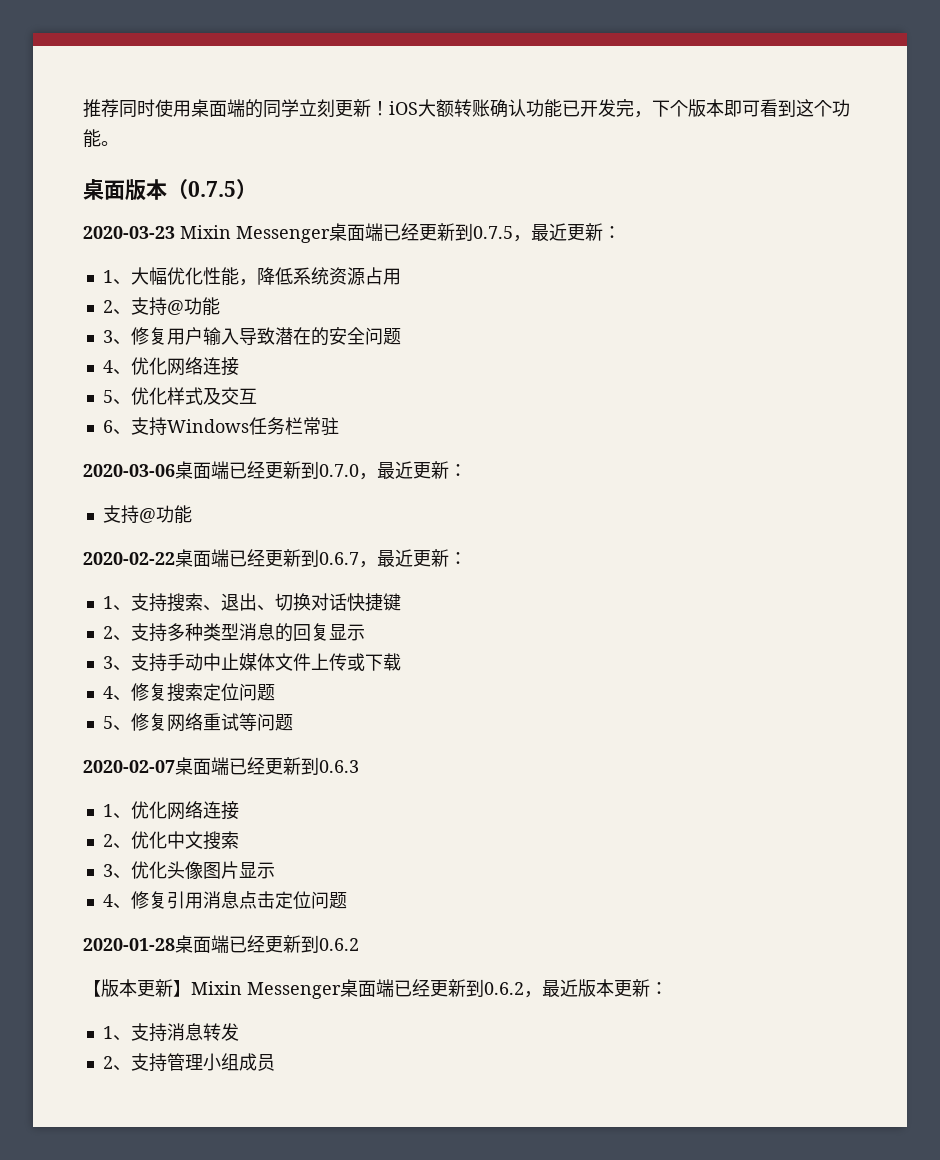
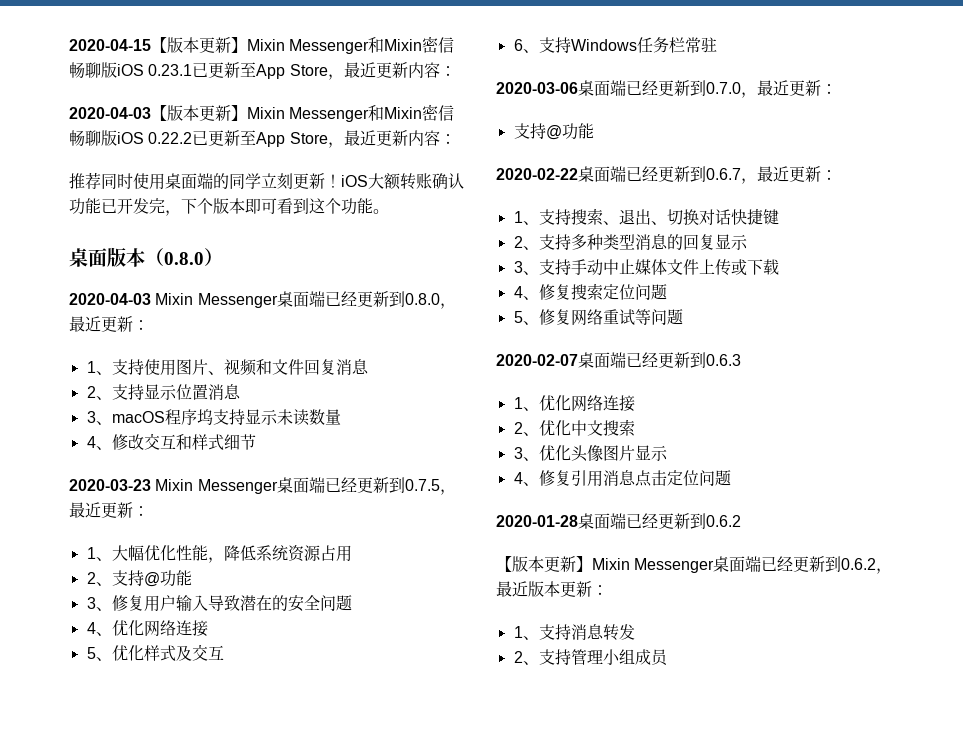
+ 2020-04-15【版本更新】Mixin Messenger和Mixin密信畅聊版iOS 0.23.1已更新至App Store，最近更新内容：
+ 2020-04-03【版本更新】Mixin Messenger和Mixin密信畅聊版iOS 0.22.2已更新至App Store，最近更新内容：
- 桌面版本（0.7.5）
+ 桌面版本（0.8.0）
+ 2020-04-03 Mixin Messenger桌面端已经更新到0.8.0，最近更新：
+ 1、支持使用图片、视频和文件回复消息
+ 2、支持显示位置消息
+ 3、macOS程序坞支持显示未读数量
+ 4、修改交互和样式细节

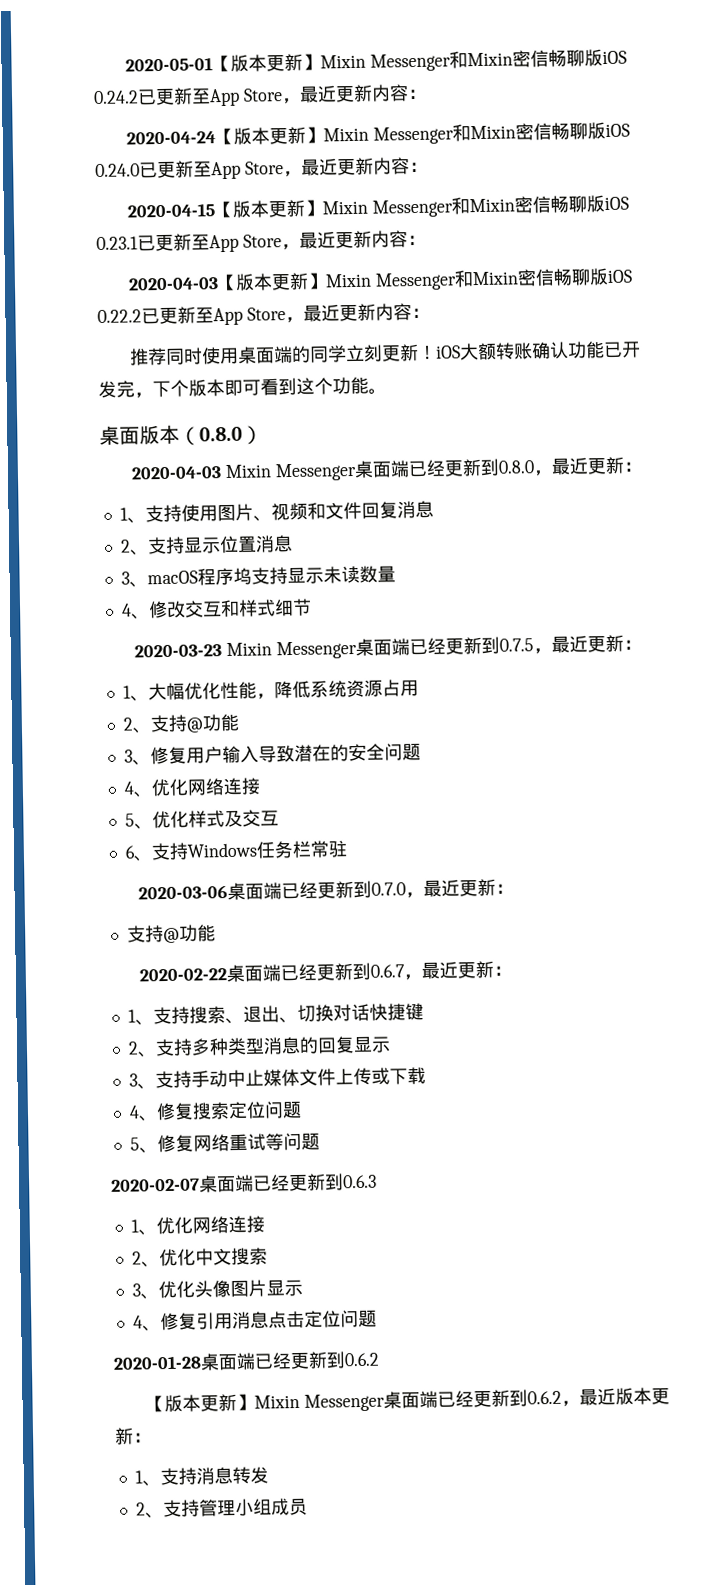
+ 2020-05-01【版本更新】Mixin Messenger和Mixin密信畅聊版iOS 0.24.2已更新至App Store，最近更新内容：
+ 2020-04-24【版本更新】Mixin Messenger和Mixin密信畅聊版iOS 0.24.0已更新至App Store，最近更新内容：

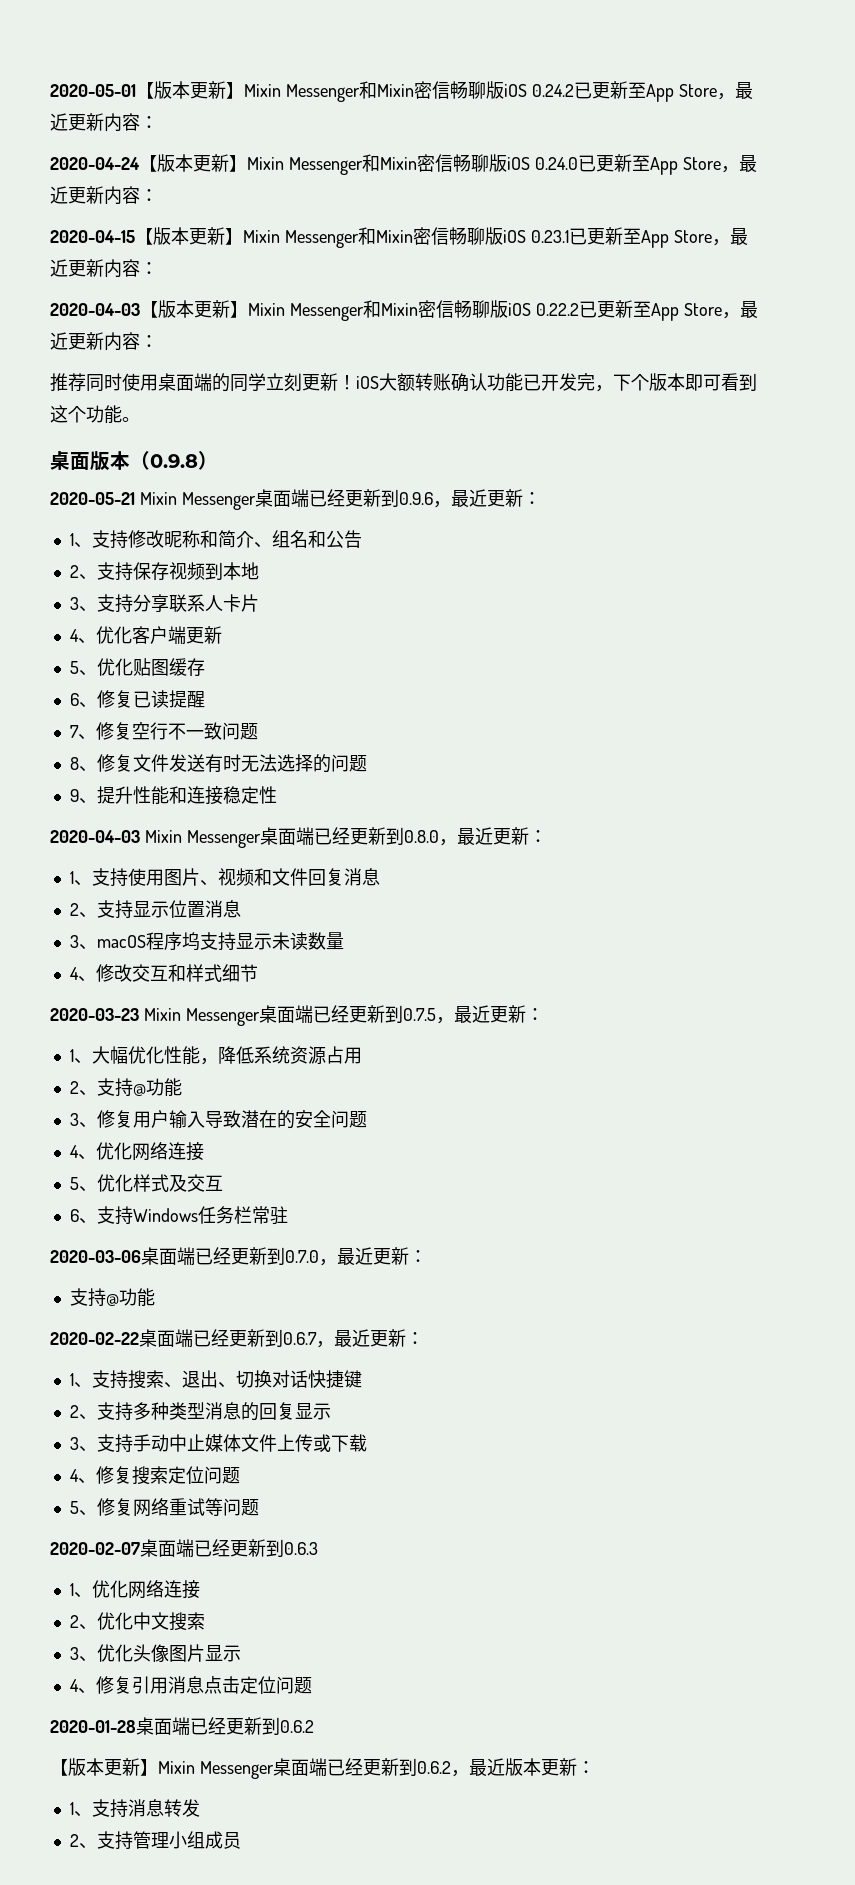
- 桌面版本（0.8.0）
+ 桌面版本（0.9.8）
+ 2020-05-21 Mixin Messenger桌面端已经更新到0.9.6，最近更新：
+ 1、支持修改昵称和简介、组名和公告
+ 2、支持保存视频到本地
+ 3、支持分享联系人卡片
+ 4、优化客户端更新
+ 5、优化贴图缓存
+ 6、修复已读提醒
+ 7、修复空行不一致问题
+ 8、修复文件发送有时无法选择的问题
+ 9、提升性能和连接稳定性

